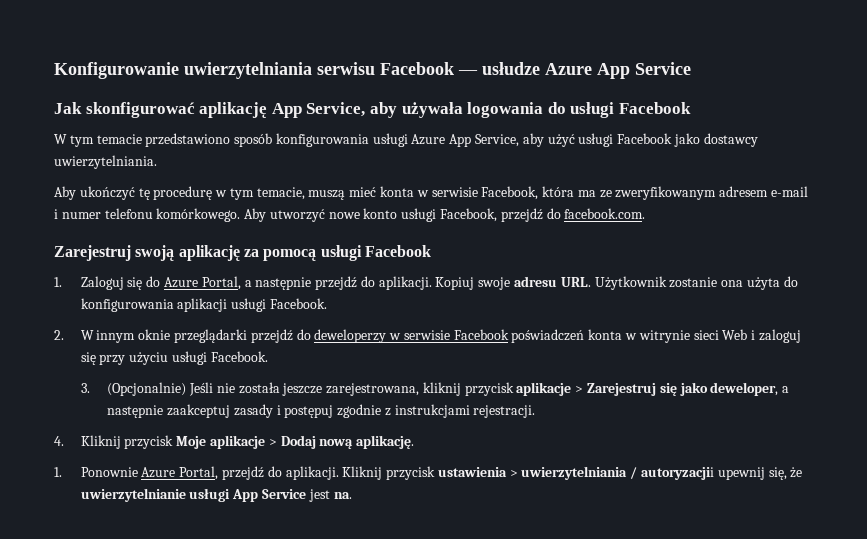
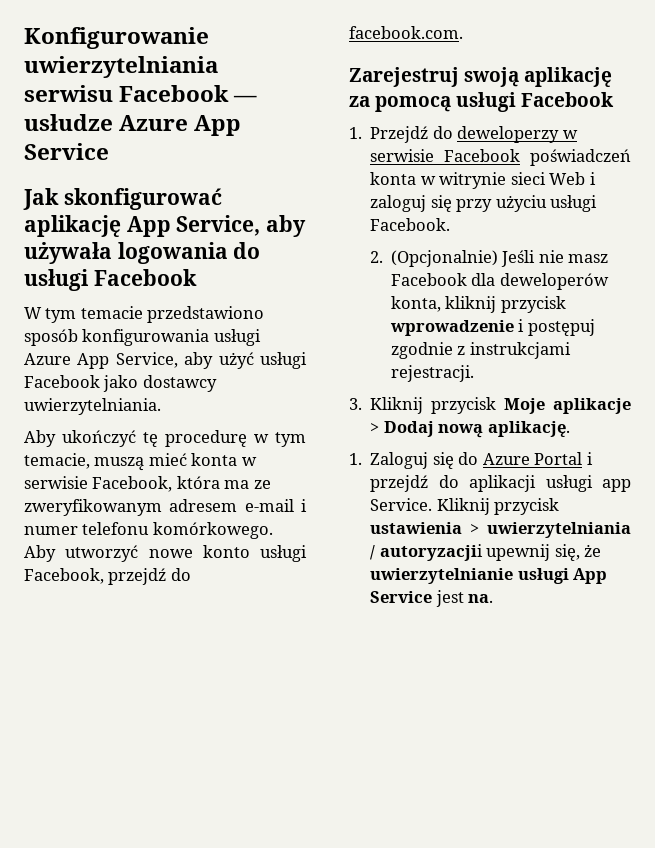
- 1. Zaloguj się do Azure Portal, a następnie przejdź do aplikacji. Kopiuj swoje adresu URL. Użytkownik zostanie ona użyta do konfigurowania aplikacji usługi Facebook.
- 2. W innym oknie przeglądarki przejdź do deweloperzy w serwisie Facebook poświadczeń konta w witrynie sieci Web i zaloguj się przy użyciu usługi Facebook.
+ 1. Przejdź do deweloperzy w serwisie Facebook poświadczeń konta w witrynie sieci Web i zaloguj się przy użyciu usługi Facebook.
- 3. (Opcjonalnie) Jeśli nie została jeszcze zarejestrowana, kliknij przycisk aplikacje > Zarejestruj się jako deweloper, a następnie zaakceptuj zasady i postępuj zgodnie z instrukcjami rejestracji.
+ 2. (Opcjonalnie) Jeśli nie masz Facebook dla deweloperów konta, kliknij przycisk wprowadzenie i postępuj zgodnie z instrukcjami rejestracji.
- 4. Kliknij przycisk Moje aplikacje > Dodaj nową aplikację.
+ 3. Kliknij przycisk Moje aplikacje > Dodaj nową aplikację.
- 1. Ponownie Azure Portal, przejdź do aplikacji.
+ 1. Zaloguj się do Azure Portal i przejdź do aplikacji usługi app Service.

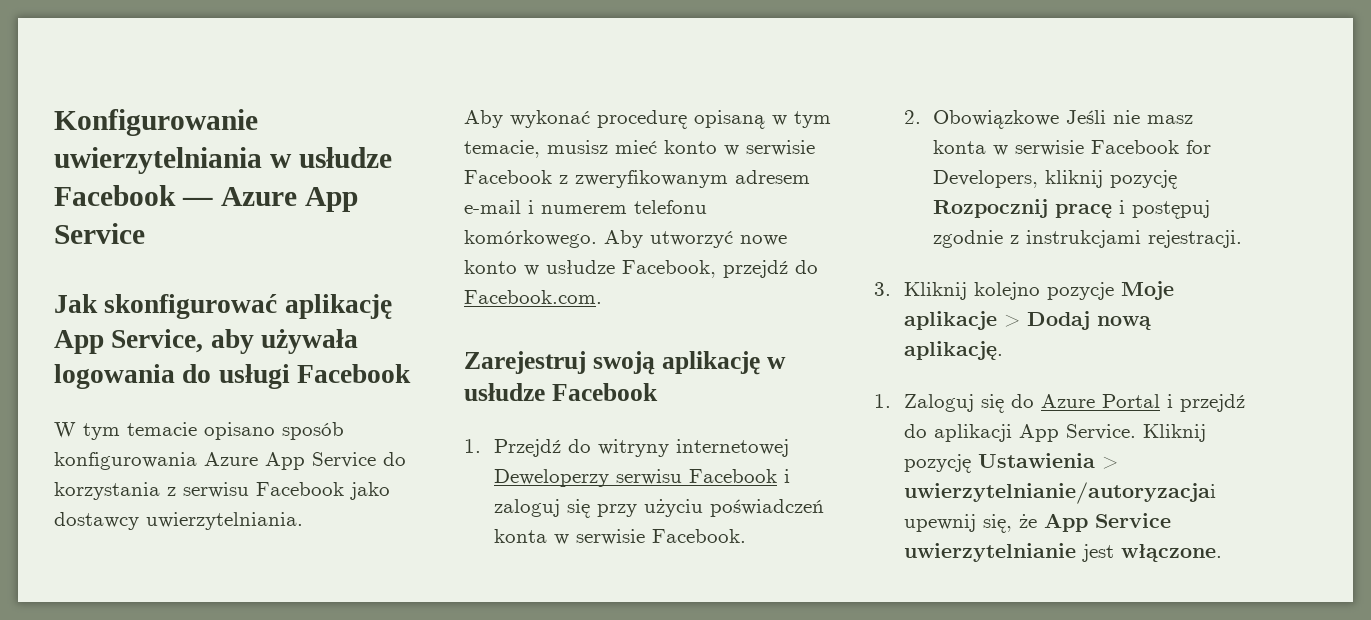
- Konfigurowanie uwierzytelniania serwisu Facebook — usłudze Azure App Service
+ Konfigurowanie uwierzytelniania w usłudze Facebook — Azure App Service
- W tym temacie przedstawiono sposób konfigurowania usługi Azure App Service, aby użyć usługi Facebook jako dostawcy uwierzytelniania.
+ W tym temacie opisano sposób konfigurowania Azure App Service do korzystania z serwisu Facebook jako dostawcy uwierzytelniania.
- Aby ukończyć tę procedurę w tym temacie, muszą mieć konta w serwisie Facebook, która ma ze zweryfikowanym adresem e-mail i numer telefonu komórkowego.
+ Aby wykonać procedurę opisaną w tym temacie, musisz mieć konto w serwisie Facebook z zweryfikowanym adresem e-mail i numerem telefonu komórkowego.
- Aby utworzyć nowe konto usługi Facebook, przejdź do facebook.com.
+ Aby utworzyć nowe konto w usłudze Facebook, przejdź do Facebook.com.
- Zarejestruj swoją aplikację za pomocą usługi Facebook
+ Zarejestruj swoją aplikację w usłudze Facebook
- 1. Przejdź do deweloperzy w serwisie Facebook poświadczeń konta w witrynie sieci Web i zaloguj się przy użyciu usługi Facebook.
+ 1. Przejdź do witryny internetowej Deweloperzy serwisu Facebook i zaloguj się przy użyciu poświadczeń konta w serwisie Facebook.
- 2. (Opcjonalnie) Jeśli nie masz Facebook dla deweloperów konta, kliknij przycisk wprowadzenie i postępuj zgodnie z instrukcjami rejestracji.
+ 2. Obowiązkowe Jeśli nie masz konta w serwisie Facebook for Developers, kliknij pozycję Rozpocznij pracę i postępuj zgodnie z instrukcjami rejestracji.
- 3. Kliknij przycisk Moje aplikacje > Dodaj nową aplikację.
+ 3. Kliknij kolejno pozycje Moje aplikacje > Dodaj nową aplikację.
- 1. Zaloguj się do Azure Portal i przejdź do aplikacji usługi app Service. Kliknij przycisk ustawienia > uwierzytelniania / autoryzacjii upewnij się, że uwierzytelnianie usługi App Service jest na.
+ 1. Zaloguj się do Azure Portal i przejdź do aplikacji App Service. Kliknij pozycję Ustawienia > uwierzytelnianie/autoryzacjai upewnij się, że App Service uwierzytelnianie jest włączone.

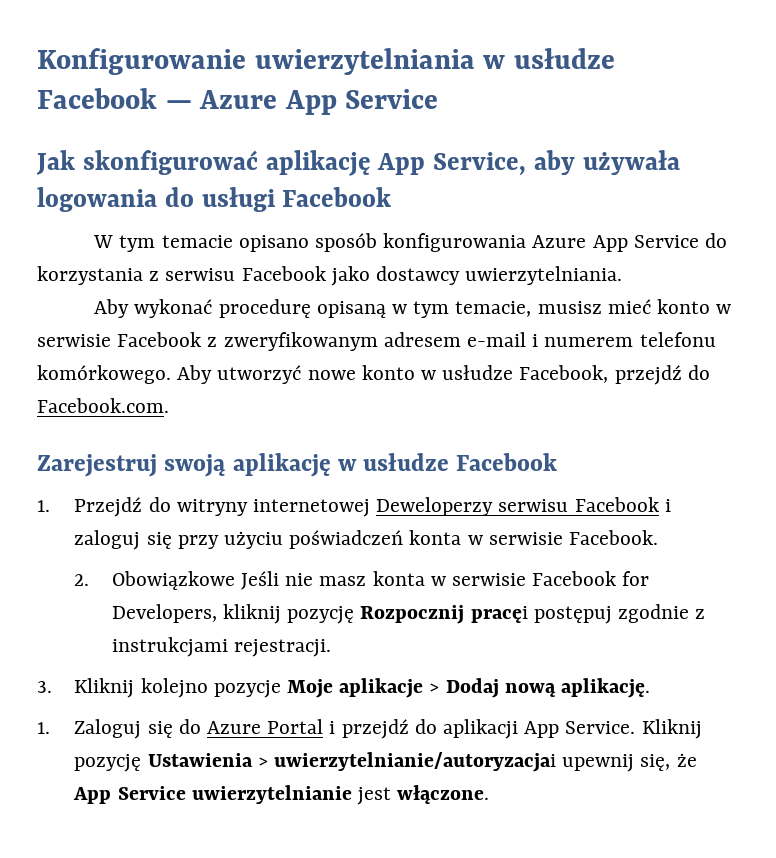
- 2. Obowiązkowe Jeśli nie masz konta w serwisie Facebook for Developers, kliknij pozycję Rozpocznij pracę i postępuj zgodnie z instrukcjami rejestracji.
+ 2. Obowiązkowe Jeśli nie masz konta w serwisie Facebook for Developers, kliknij pozycję Rozpocznij pracęi postępuj zgodnie z instrukcjami rejestracji.

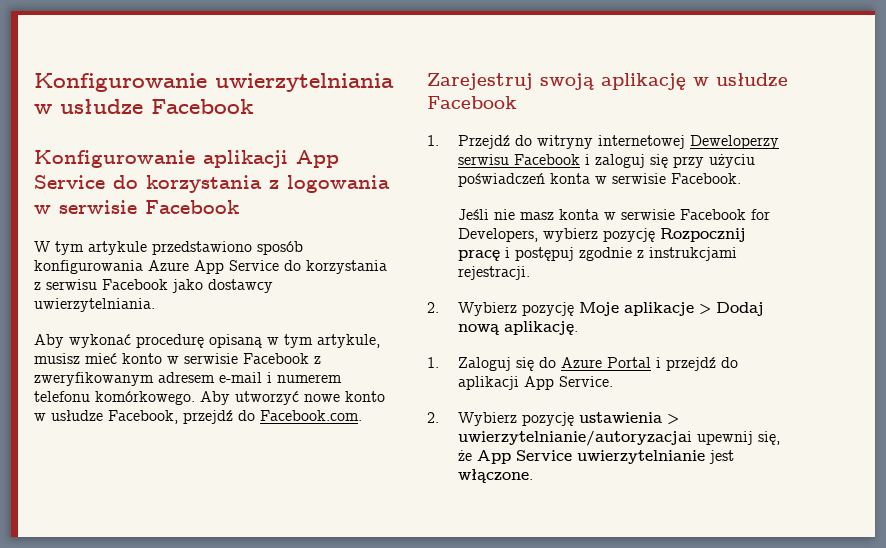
- Konfigurowanie uwierzytelniania w usłudze Facebook — Azure App Service
- Jak skonfigurować aplikację App Service, aby używała logowania do usługi Facebook
+ Konfigurowanie uwierzytelniania w usłudze Facebook
+ Konfigurowanie aplikacji App Service do korzystania z logowania w serwisie Facebook
- W tym temacie opisano sposób konfigurowania Azure App Service do korzystania z serwisu Facebook jako dostawcy uwierzytelniania.
+ W tym artykule przedstawiono sposób konfigurowania Azure App Service do korzystania z serwisu Facebook jako dostawcy uwierzytelniania.
- Aby wykonać procedurę opisaną w tym temacie, musisz mieć konto w serwisie Facebook z zweryfikowanym adresem e-mail i numerem telefonu komórkowego.
+ Aby wykonać procedurę opisaną w tym artykule, musisz mieć konto w serwisie Facebook z zweryfikowanym adresem e-mail i numerem telefonu komórkowego.
- 2. Obowiązkowe Jeśli nie masz konta w serwisie Facebook for Developers, kliknij pozycję Rozpocznij pracęi postępuj zgodnie z instrukcjami rejestracji.
+ Jeśli nie masz konta w serwisie Facebook for Developers, wybierz pozycję Rozpocznij pracę i postępuj zgodnie z instrukcjami rejestracji.
- 3. Kliknij kolejno pozycje Moje aplikacje > Dodaj nową aplikację.
+ 2. Wybierz pozycję Moje aplikacje > Dodaj nową aplikację.
- 1. Zaloguj się do Azure Portal i przejdź do aplikacji App Service. Kliknij pozycję Ustawienia > uwierzytelnianie/autoryzacjai upewnij się, że App Service uwierzytelnianie jest włączone.
+ 1. Zaloguj się do Azure Portal i przejdź do aplikacji App Service.
+ 2. Wybierz pozycję ustawienia > uwierzytelnianie/autoryzacjai upewnij się, że App Service uwierzytelnianie jest włączone.

